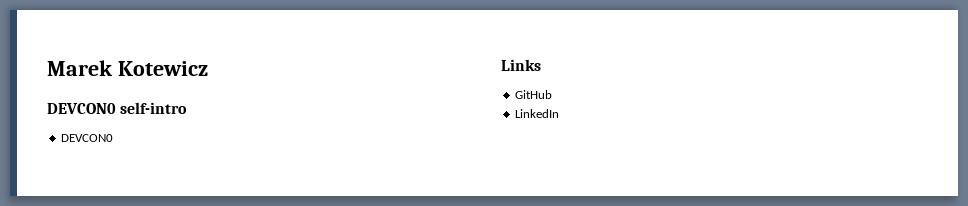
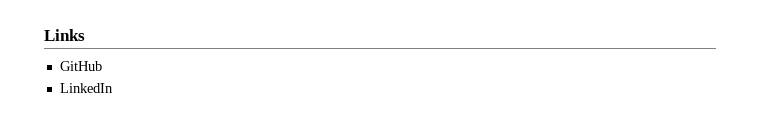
- Marek Kotewicz
- DEVCON0 self-intro
- DEVCON0

